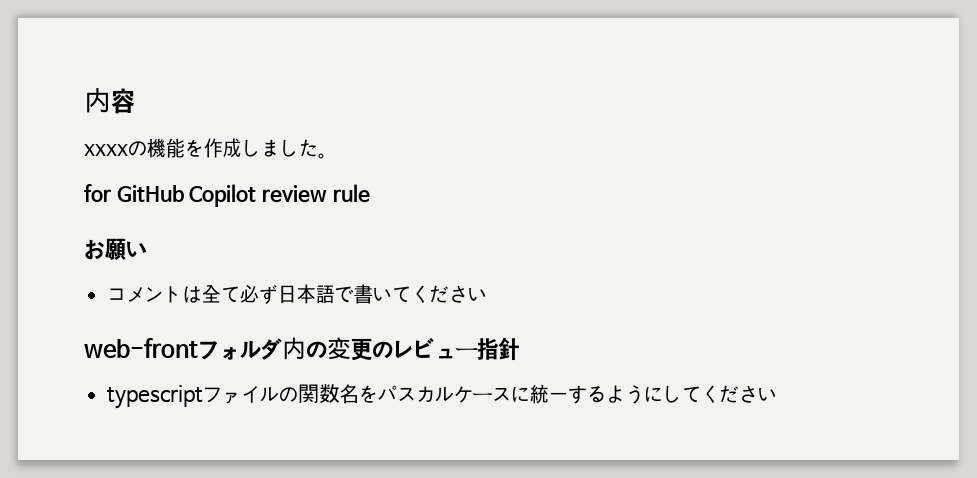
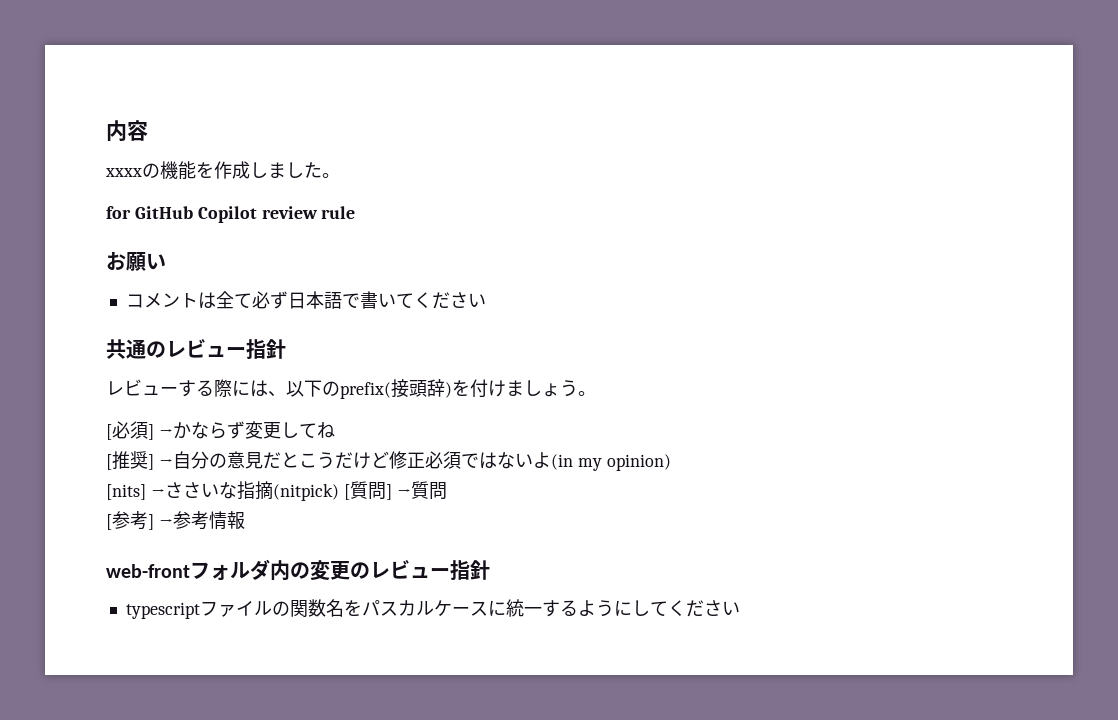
+ 共通のレビュー指針
+ レビューする際には、以下のprefix(接頭辞)を付けましょう。
+ [必須] →かならず変更してね
+ [推奨] →自分の意見だとこうだけど修正必須ではないよ(in my opinion)
+ [nits] →ささいな指摘(nitpick) [質問] →質問
+ [参考] →参考情報

